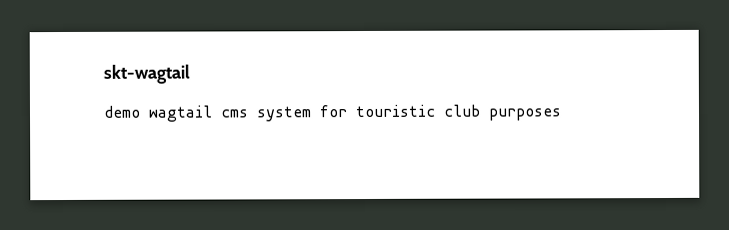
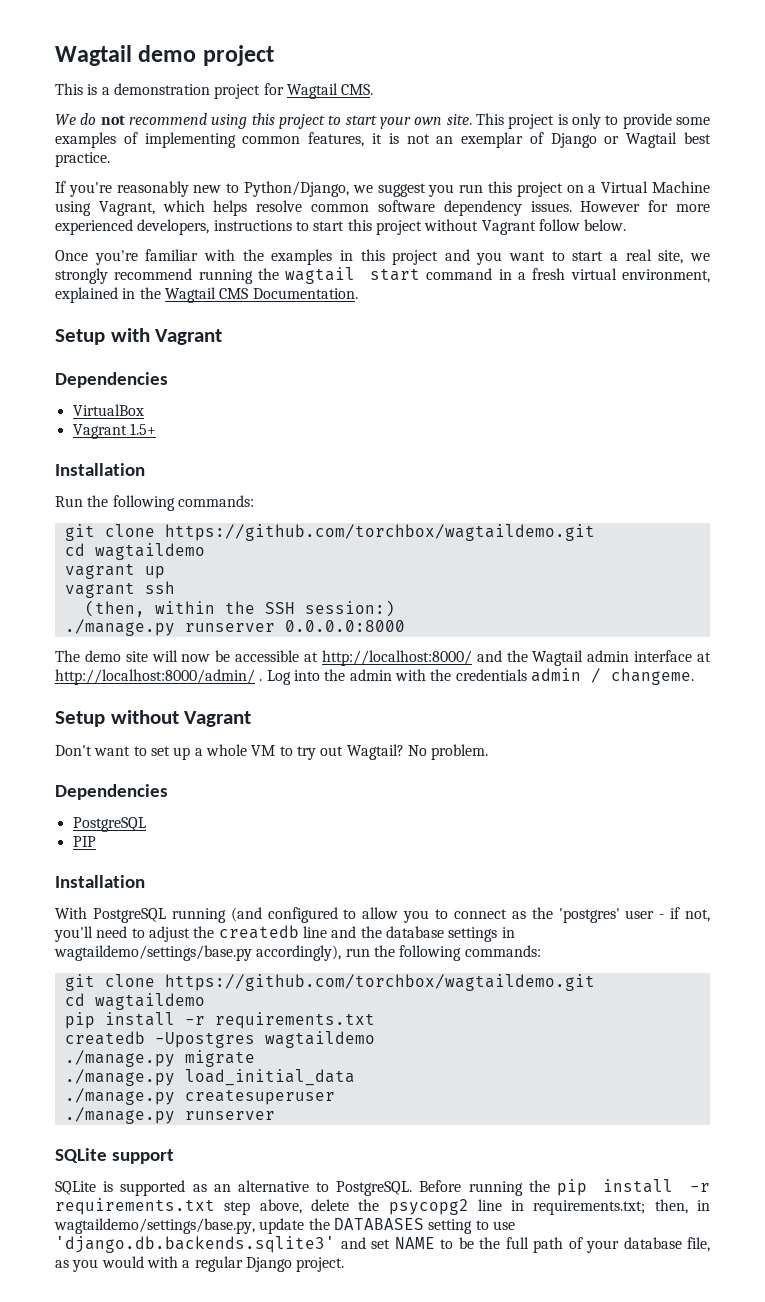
- skt-wagtail
- demo wagtail cms system for touristic club purposes
+ Wagtail demo project
+ This is a demonstration project for Wagtail CMS.
+ We do not recommend using this project to start your own site. This project is only to provide some examples of implementing common features, it is not an exemplar of Django or Wagtail best practice.
+ If you're reasonably new to Python/Django, we suggest you run this project on a Virtual Machine using Vagrant, which helps resolve common software dependency issues. However for more experienced developers, instructions to start this project without Vagrant follow below.
+ Once you're familiar with the examples in this project and you want to start a real site, we strongly recommend running the wagtail start command in a fresh virtual environment, explained in the Wagtail CMS Documentation.
+ Setup with Vagrant
+ Dependencies
+ VirtualBox
+ Vagrant 1.5+
+ Installation
+ Run the following commands:
+ git clone https://github.com/torchbox/wagtaildemo.git
+ cd wagtaildemo
+ vagrant up
+ vagrant ssh
+ (then, within the SSH session:)
+ ./manage.py runserver 0.0.0.0:8000
+ The demo site will now be accessible at http://localhost:8000/ and the Wagtail admin interface at http://localhost:8000/admin/ . Log into the admin with the credentials admin / changeme.
+ Setup without Vagrant
+ Don't want to set up a whole VM to try out Wagtail? No problem.
+ Dependencies
+ PostgreSQL
+ PIP
+ Installation
+ With PostgreSQL running (and configured to allow you to connect as the 'postgres' user - if not, you'll need to adjust the createdb line and the database settings in wagtaildemo/settings/base.py accordingly), run the following commands:
+ git clone https://github.com/torchbox/wagtaildemo.git
+ cd wagtaildemo
+ pip install -r requirements.txt
+ createdb -Upostgres wagtaildemo
+ ./manage.py migrate
+ ./manage.py load_initial_data
+ ./manage.py createsuperuser
+ ./manage.py runserver
+ SQLite support
+ SQLite is supported as an alternative to PostgreSQL. Before running the pip install -r requirements.txt step above, delete the psycopg2 line in requirements.txt; then, in wagtaildemo/settings/base.py, update the DATABASES setting to use 'django.db.backends.sqlite3' and set NAME to be the full path of your database file, as you would with a regular Django project.

